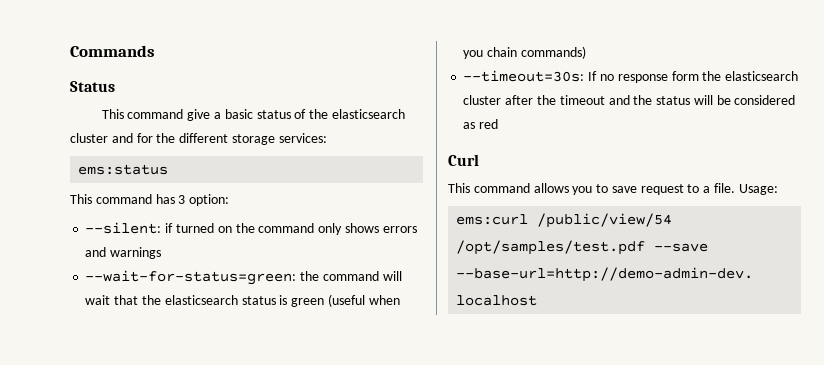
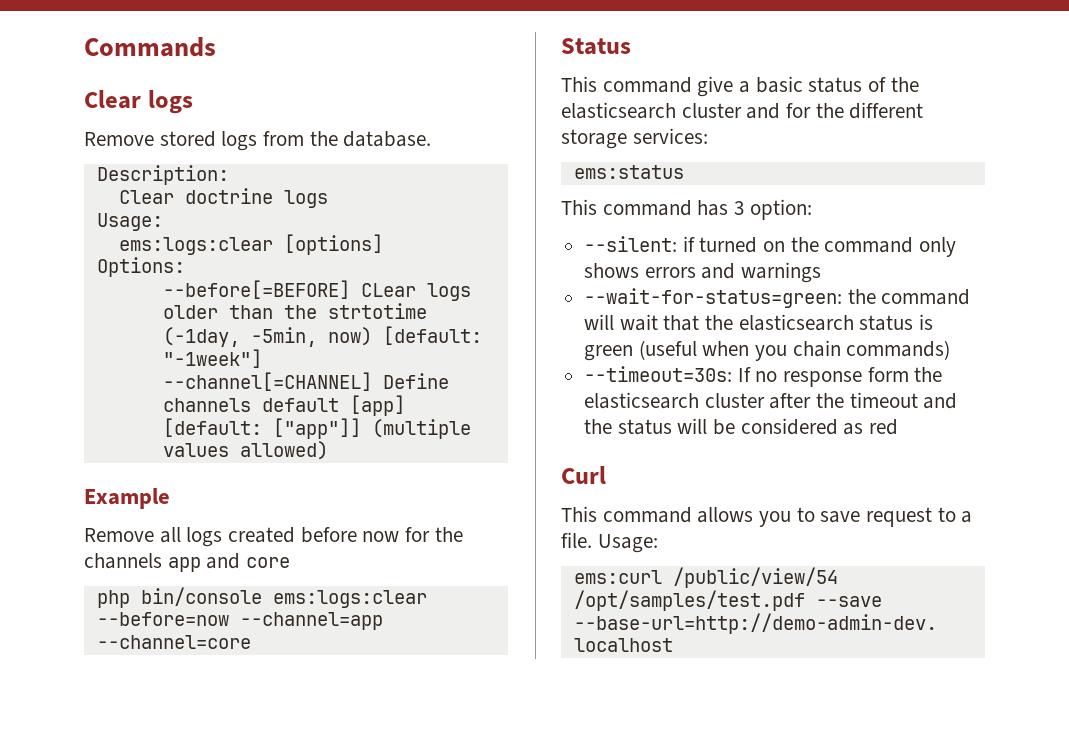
+ Clear logs
+ Remove stored logs from the database.
+ Description:
+ Clear doctrine logs
+ Usage:
+ ems:logs:clear [options]
+ Options:
+ --before[=BEFORE] CLear logs older than the strtotime (-1day, -5min, now) [default: "-1week"]
+ --channel[=CHANNEL] Define channels default [app] [default: ["app"]] (multiple values allowed)
+ Example
+ Remove all logs created before now for the channels app and core
+ php bin/console ems:logs:clear --before=now --channel=app --channel=core

